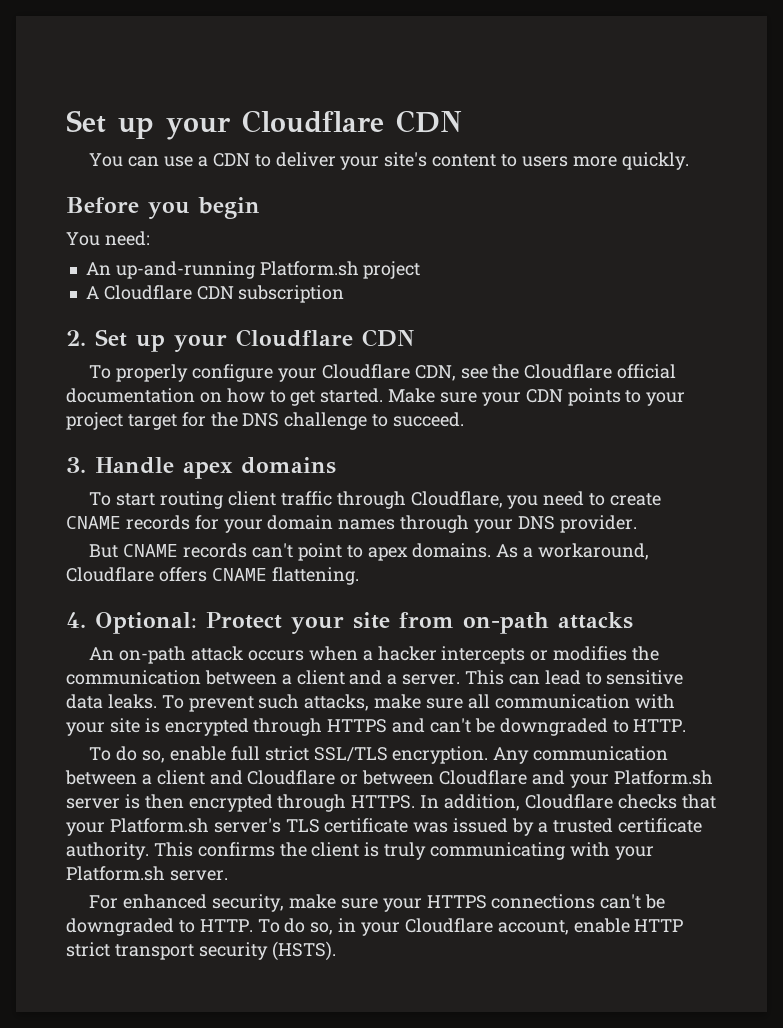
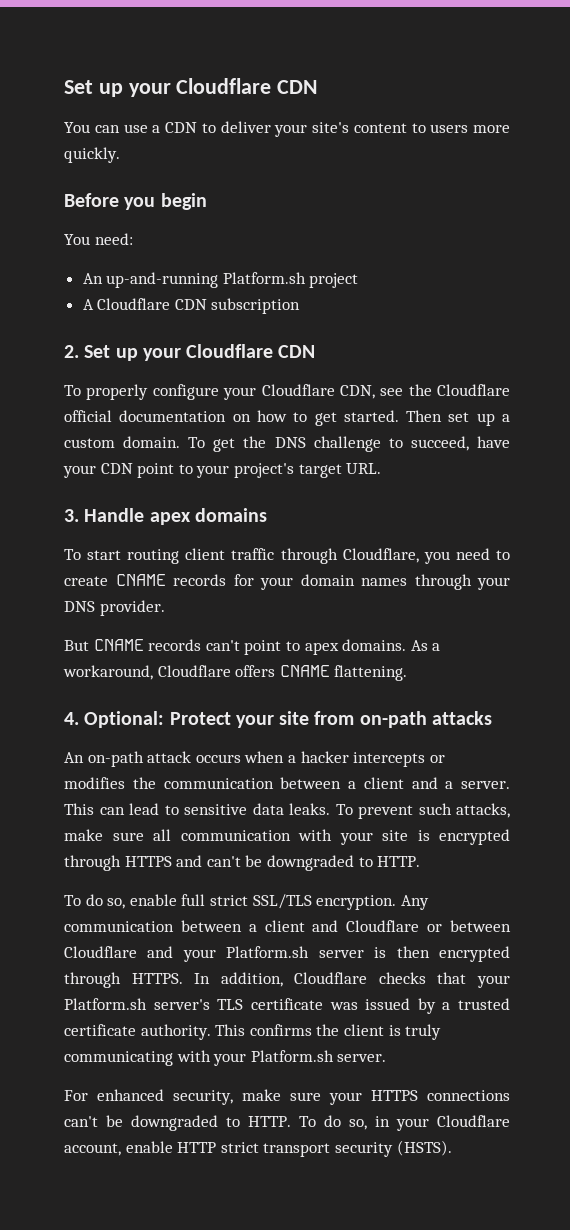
- Make sure your CDN points to your project target for the DNS challenge to succeed.
+ Then set up a custom domain. To get the DNS challenge to succeed, have your CDN point to your project's target URL.

